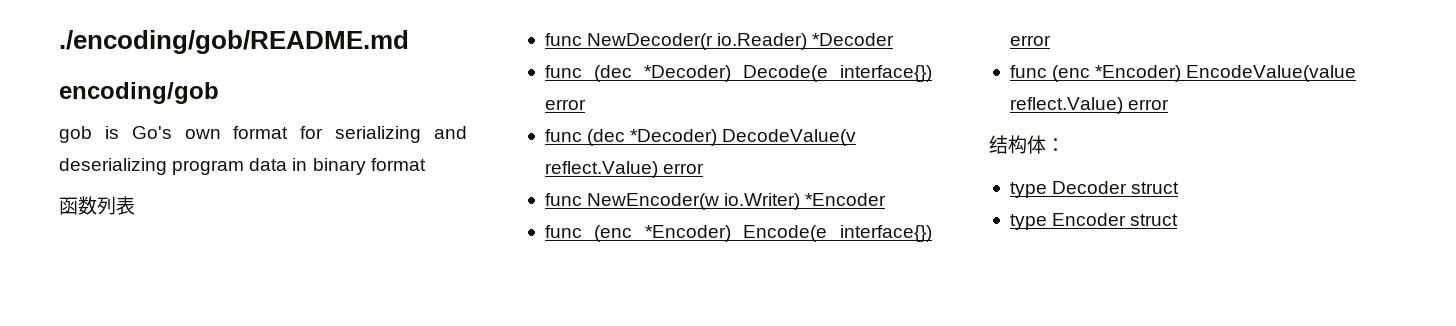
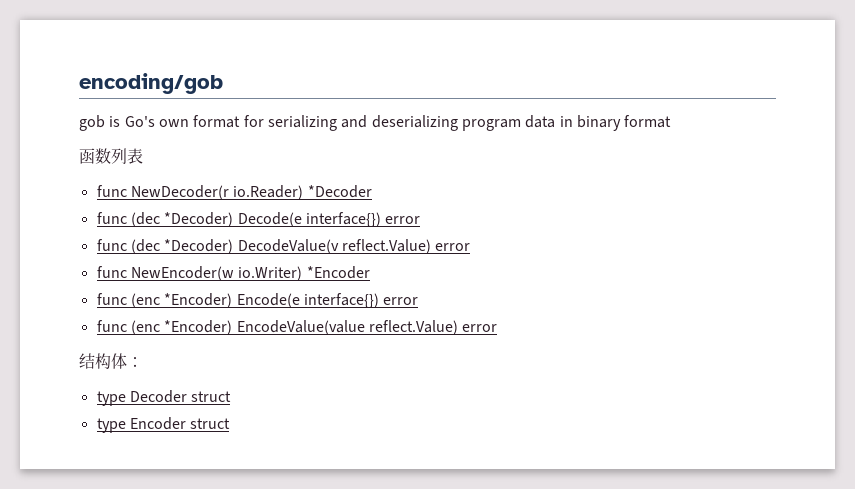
- ./encoding/gob/README.md

